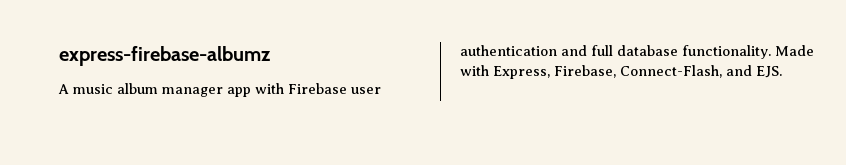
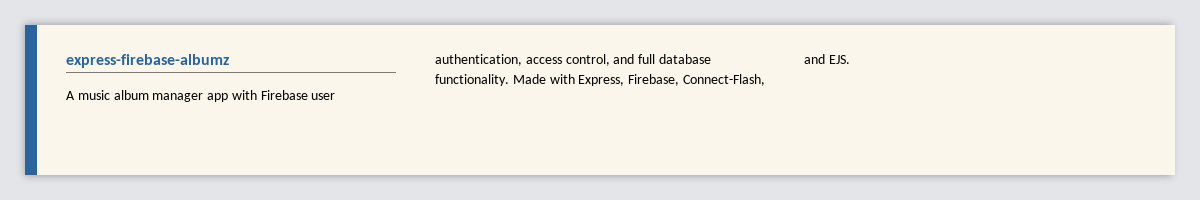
- A music album manager app with Firebase user authentication and full database functionality.
+ A music album manager app with Firebase user authentication, access control, and full database functionality.

